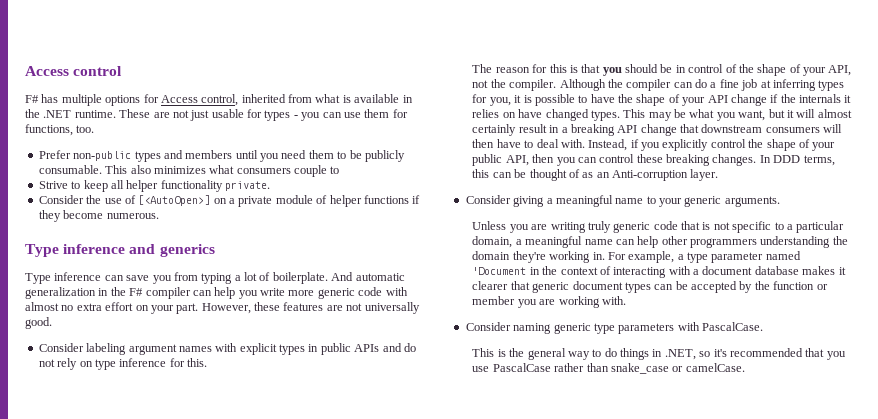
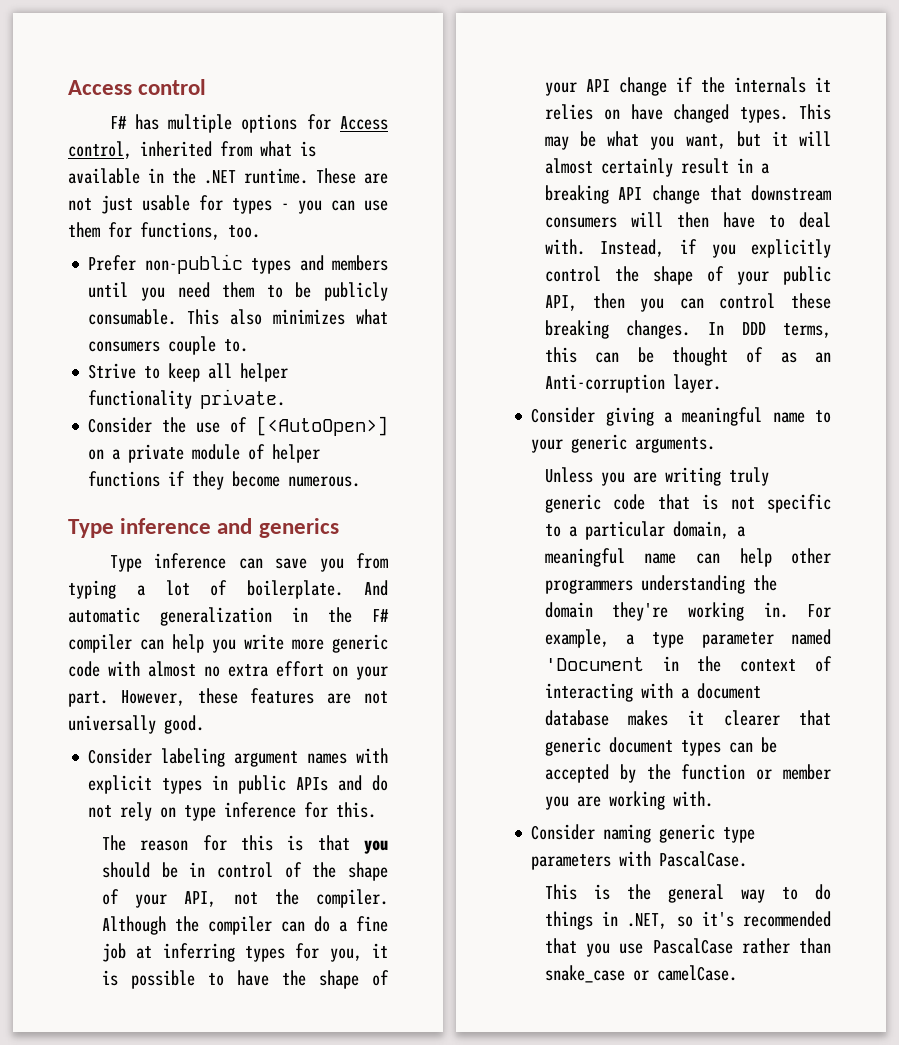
- This also minimizes what consumers couple to
+ This also minimizes what consumers couple to.

